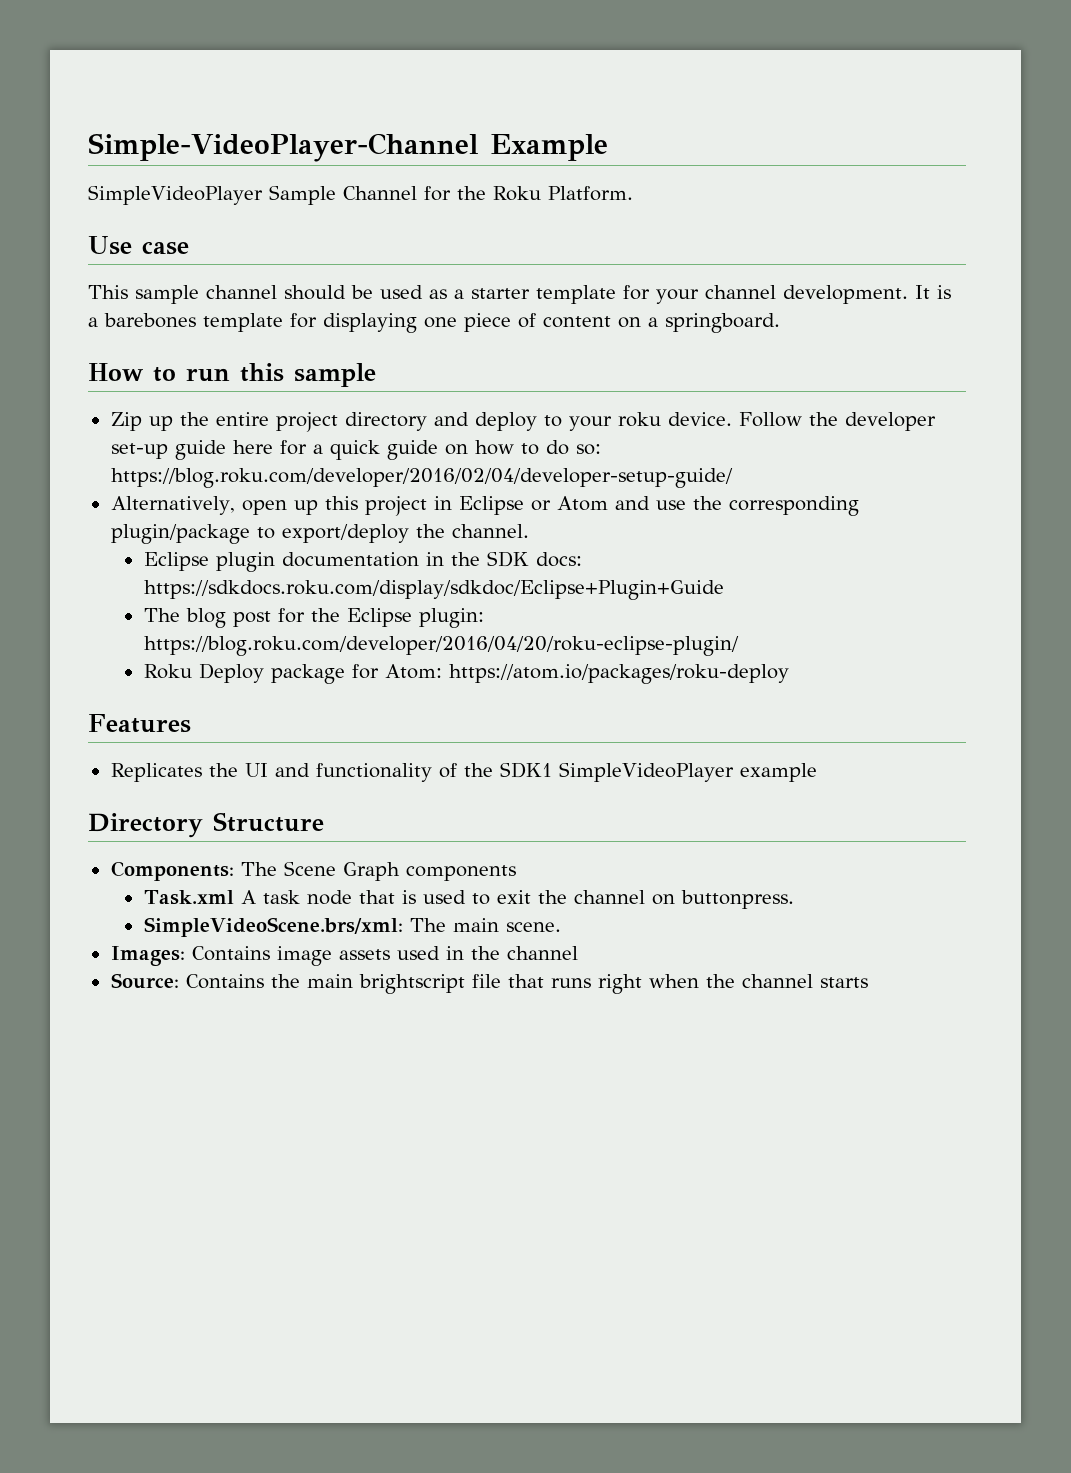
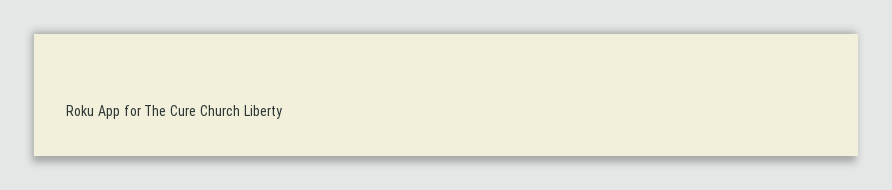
- Simple-VideoPlayer-Channel Example
- SimpleVideoPlayer Sample Channel for the Roku Platform.
- Use case
- This sample channel should be used as a starter template for your channel development. It is a barebones template for displaying one piece of content on a springboard.
- How to run this sample
- Zip up the entire project directory and deploy to your roku device. Follow the developer set-up guide here for a quick guide on how to do so: https://blog.roku.com/developer/2016/02/04/developer-setup-guide/
- Alternatively, open up this project in Eclipse or Atom and use the corresponding plugin/package to export/deploy the channel.
- Eclipse plugin documentation in the SDK docs: https://sdkdocs.roku.com/display/sdkdoc/Eclipse+Plugin+Guide
- The blog post for the Eclipse plugin: https://blog.roku.com/developer/2016/04/20/roku-eclipse-plugin/
- Roku Deploy package for Atom: https://atom.io/packages/roku-deploy
- Features
- Replicates the UI and functionality of the SDK1 SimpleVideoPlayer example
- Directory Structure
- Components: The Scene Graph components
- Task.xml A task node that is used to exit the channel on buttonpress.
- SimpleVideoScene.brs/xml: The main scene.
- Images: Contains image assets used in the channel
- Source: Contains the main brightscript file that runs right when the channel starts
+ Roku App for The Cure Church Liberty

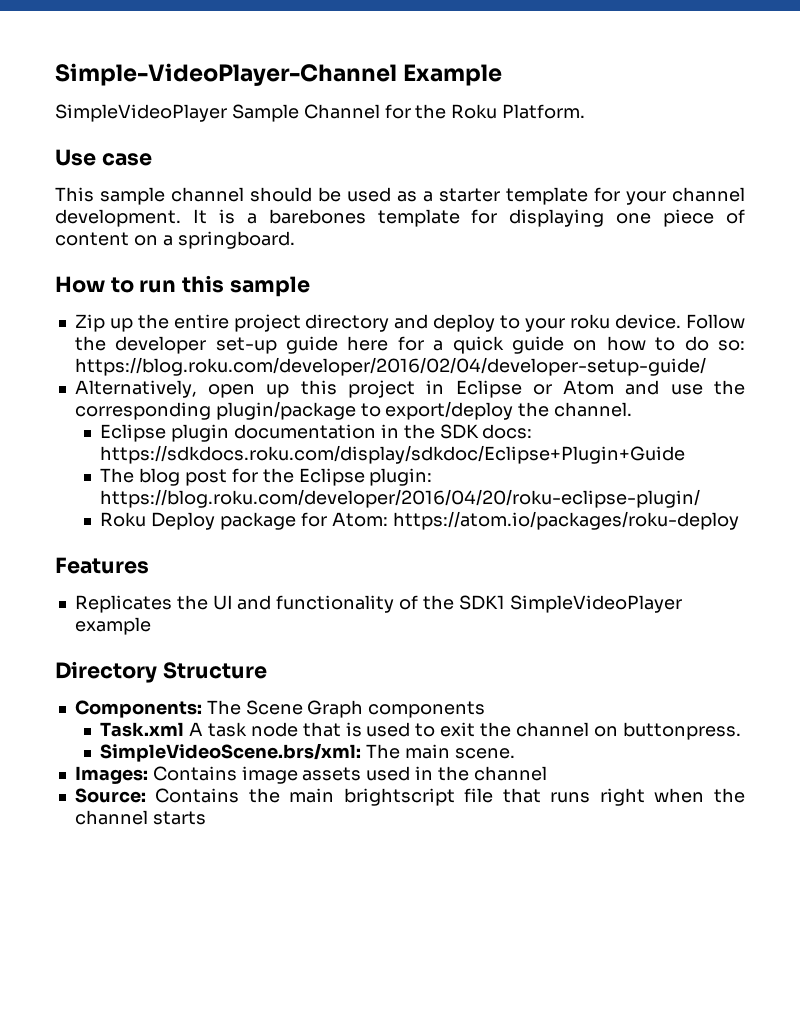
- Roku App for The Cure Church Liberty
+ Simple-VideoPlayer-Channel Example
+ SimpleVideoPlayer Sample Channel for the Roku Platform.
+ Use case
+ This sample channel should be used as a starter template for your channel development. It is a barebones template for displaying one piece of content on a springboard.
+ How to run this sample
+ Zip up the entire project directory and deploy to your roku device. Follow the developer set-up guide here for a quick guide on how to do so: https://blog.roku.com/developer/2016/02/04/developer-setup-guide/
+ Alternatively, open up this project in Eclipse or Atom and use the corresponding plugin/package to export/deploy the channel.
+ Eclipse plugin documentation in the SDK docs: https://sdkdocs.roku.com/display/sdkdoc/Eclipse+Plugin+Guide
+ The blog post for the Eclipse plugin: https://blog.roku.com/developer/2016/04/20/roku-eclipse-plugin/
+ Roku Deploy package for Atom: https://atom.io/packages/roku-deploy
+ Features
+ Replicates the UI and functionality of the SDK1 SimpleVideoPlayer example
+ Directory Structure
+ Components: The Scene Graph components
+ Task.xml A task node that is used to exit the channel on buttonpress.
+ SimpleVideoScene.brs/xml: The main scene.
+ Images: Contains image assets used in the channel
+ Source: Contains the main brightscript file that runs right when the channel starts

